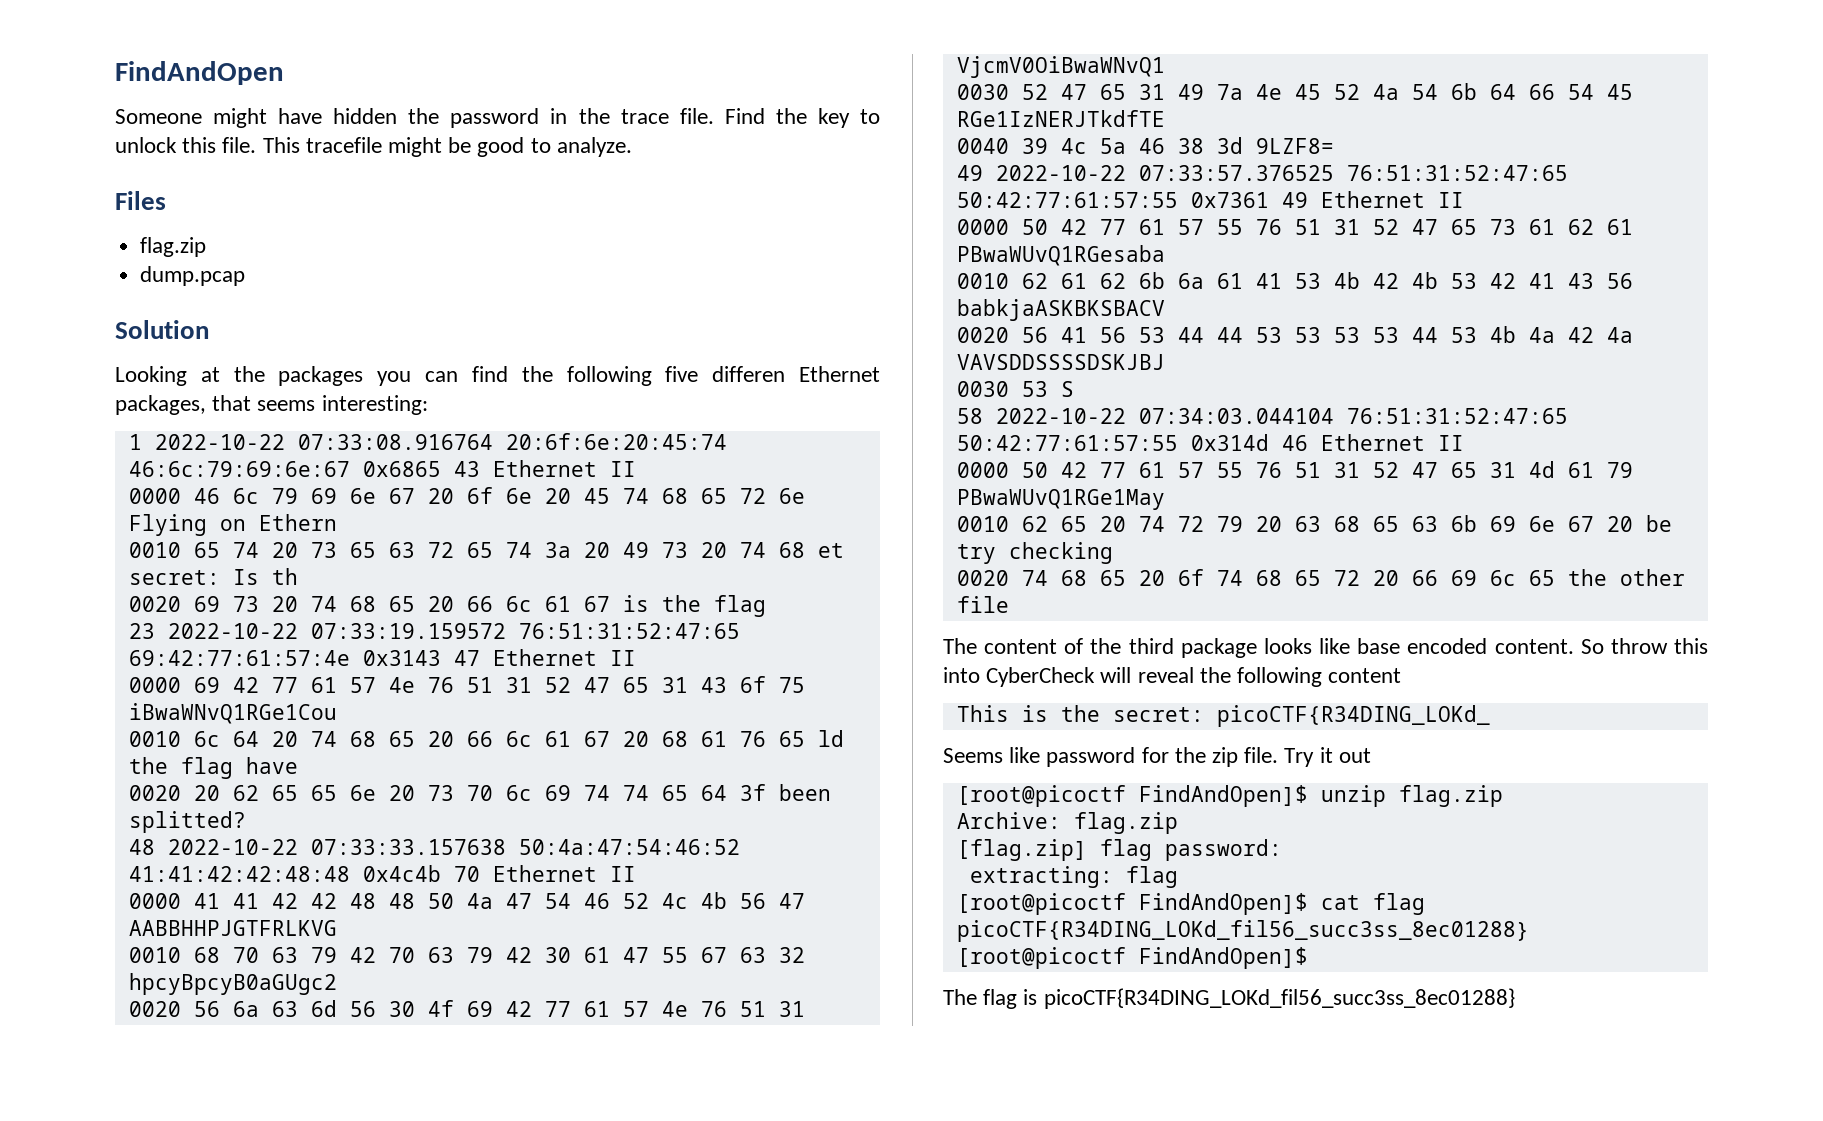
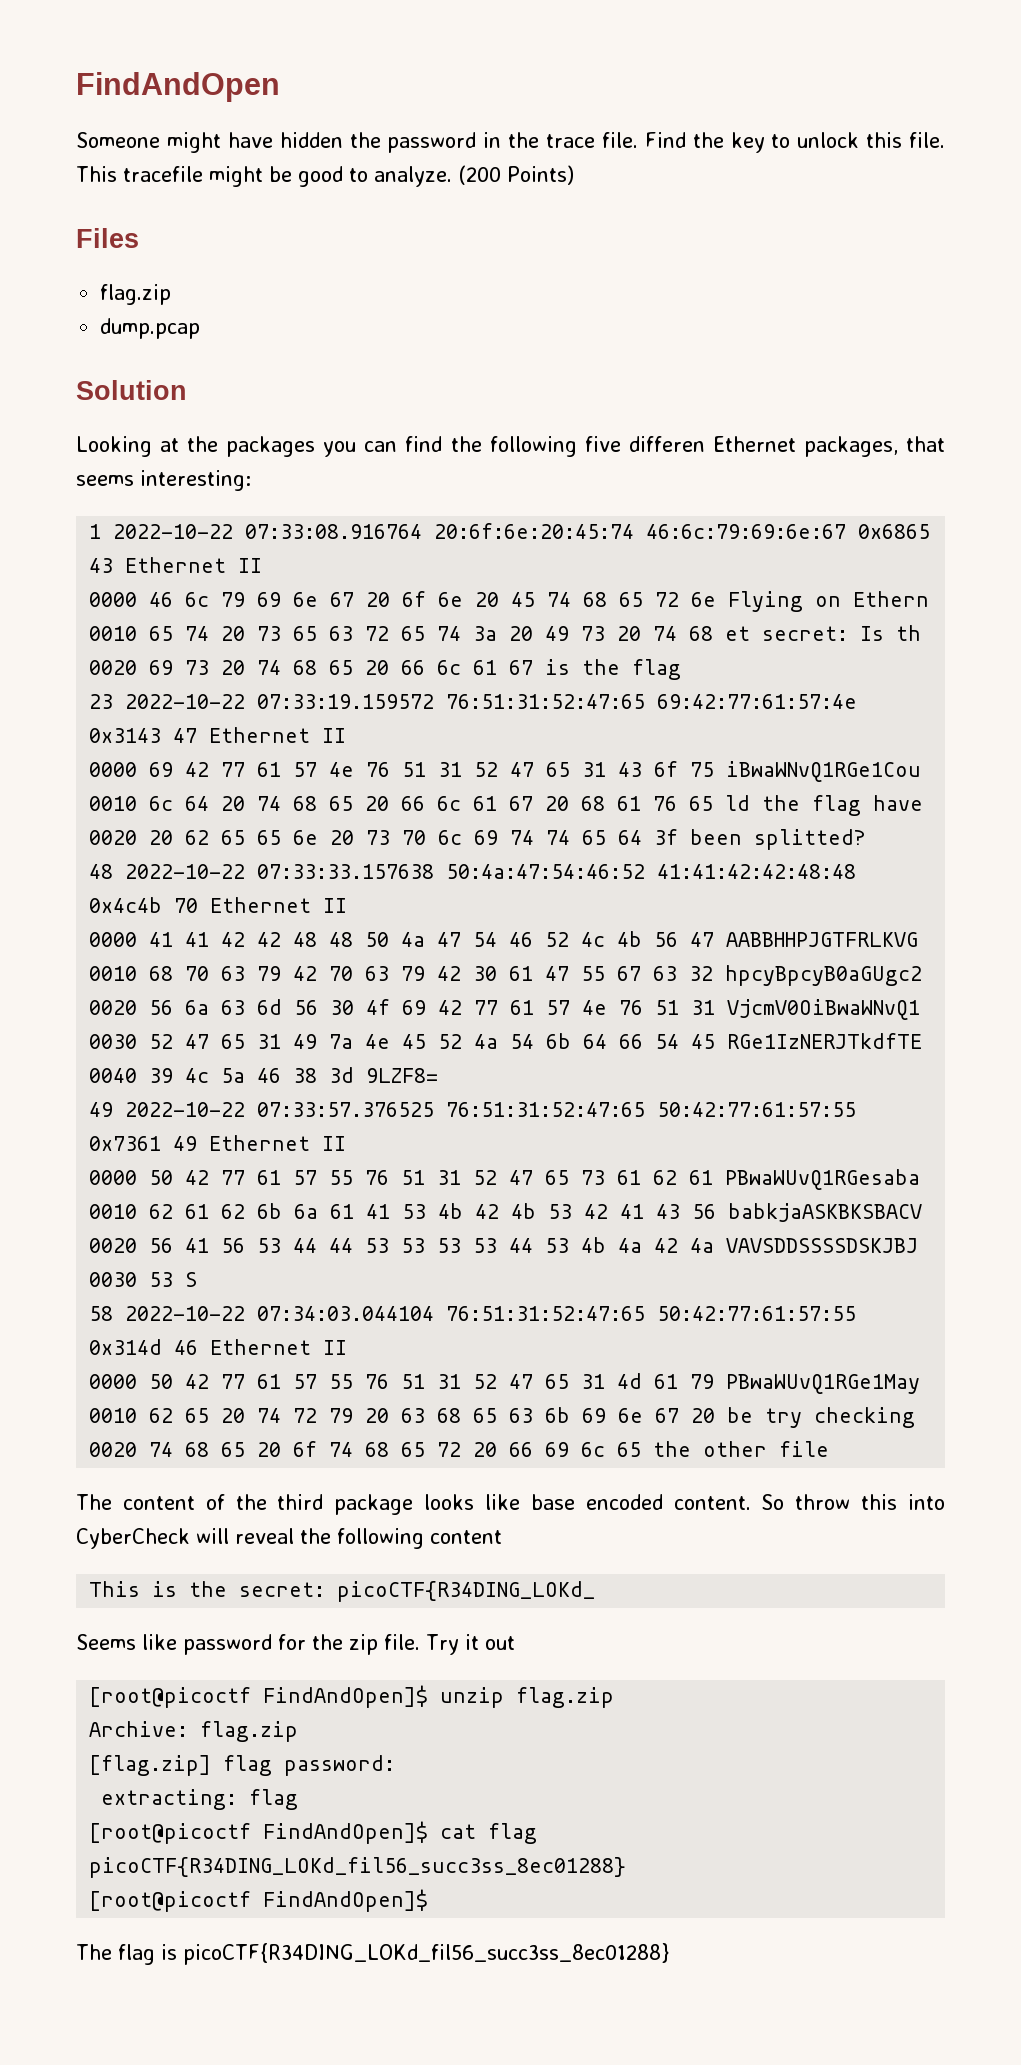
+ (200 Points)

